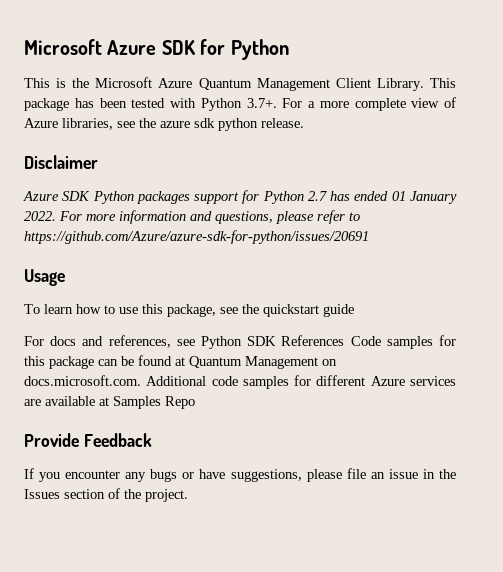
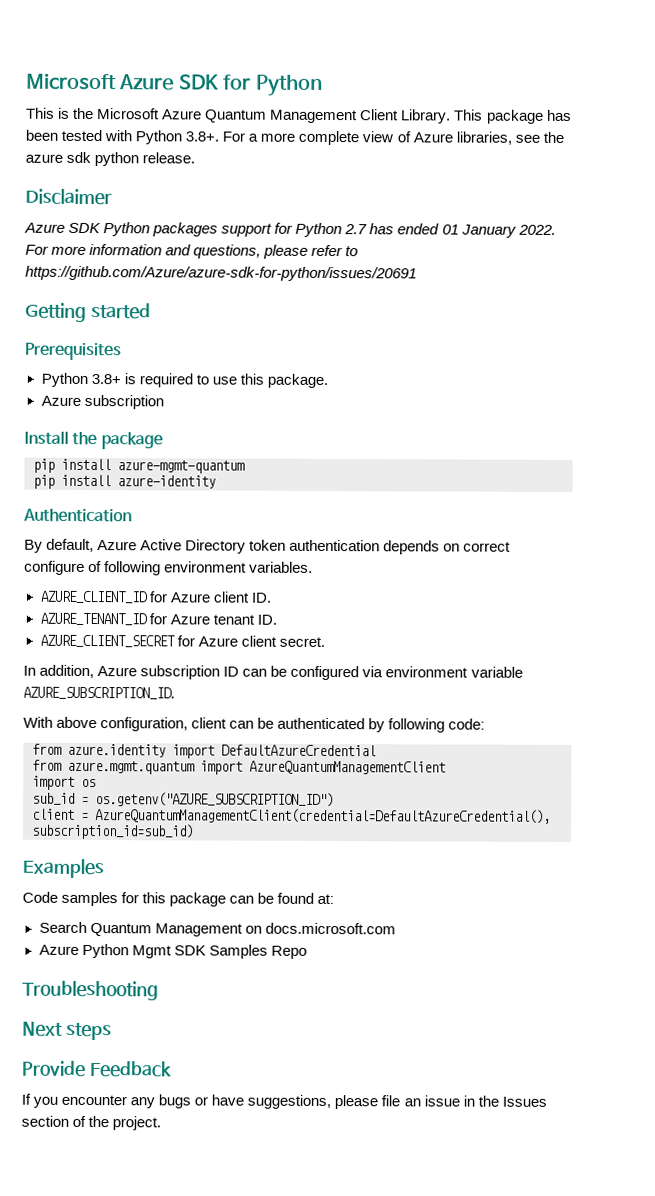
- This package has been tested with Python 3.7+. For a more complete view of Azure libraries, see the azure sdk python release.
+ This package has been tested with Python 3.8+. For a more complete view of Azure libraries, see the azure sdk python release.
- Usage
- To learn how to use this package, see the quickstart guide
- For docs and references, see Python SDK References Code samples for this package can be found at Quantum Management on docs.microsoft.com. Additional code samples for different Azure services are available at Samples Repo
+ Getting started
+ Prerequisites
+ Python 3.8+ is required to use this package.
+ Azure subscription
+ Install the package
+ pip install azure-mgmt-quantum
+ pip install azure-identity
+ Authentication
+ By default, Azure Active Directory token authentication depends on correct configure of following environment variables.
+ AZURE_CLIENT_ID for Azure client ID.
+ AZURE_TENANT_ID for Azure tenant ID.
+ AZURE_CLIENT_SECRET for Azure client secret.
+ In addition, Azure subscription ID can be configured via environment variable AZURE_SUBSCRIPTION_ID.
+ With above configuration, client can be authenticated by following code:
+ from azure.identity import DefaultAzureCredential
+ from azure.mgmt.quantum import AzureQuantumManagementClient
+ import os
+ sub_id = os.getenv("AZURE_SUBSCRIPTION_ID")
+ client = AzureQuantumManagementClient(credential=DefaultAzureCredential(), subscription_id=sub_id)
+ Examples
+ Code samples for this package can be found at:
+ Search Quantum Management on docs.microsoft.com
+ Azure Python Mgmt SDK Samples Repo
+ Troubleshooting
+ Next steps

